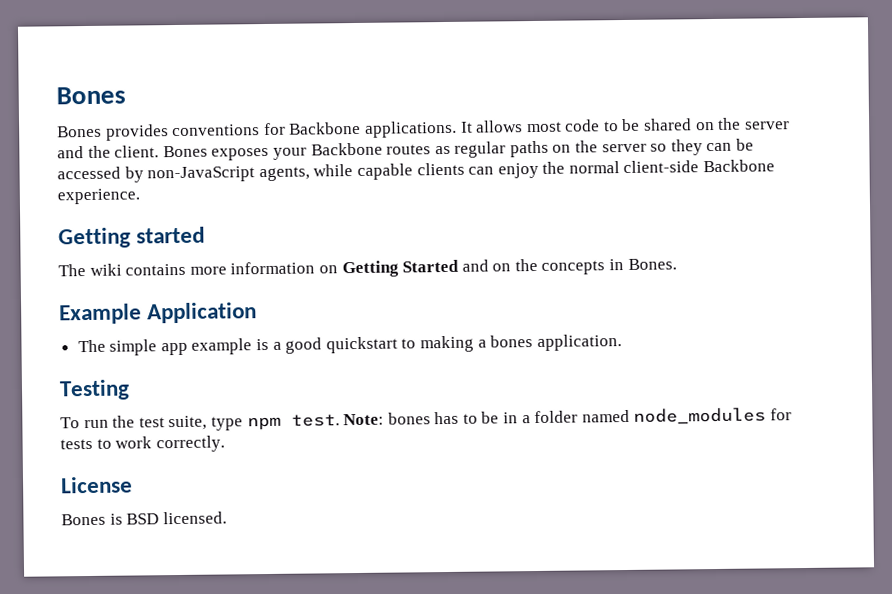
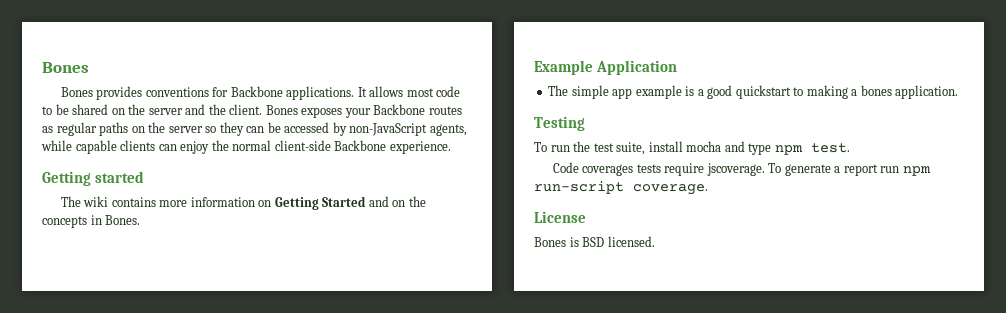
- To run the test suite, type npm test. Note: bones has to be in a folder named node_modules for tests to work correctly.
+ To run the test suite, install mocha and type npm test.
+ Code coverages tests require jscoverage. To generate a report run npm run-script coverage.

